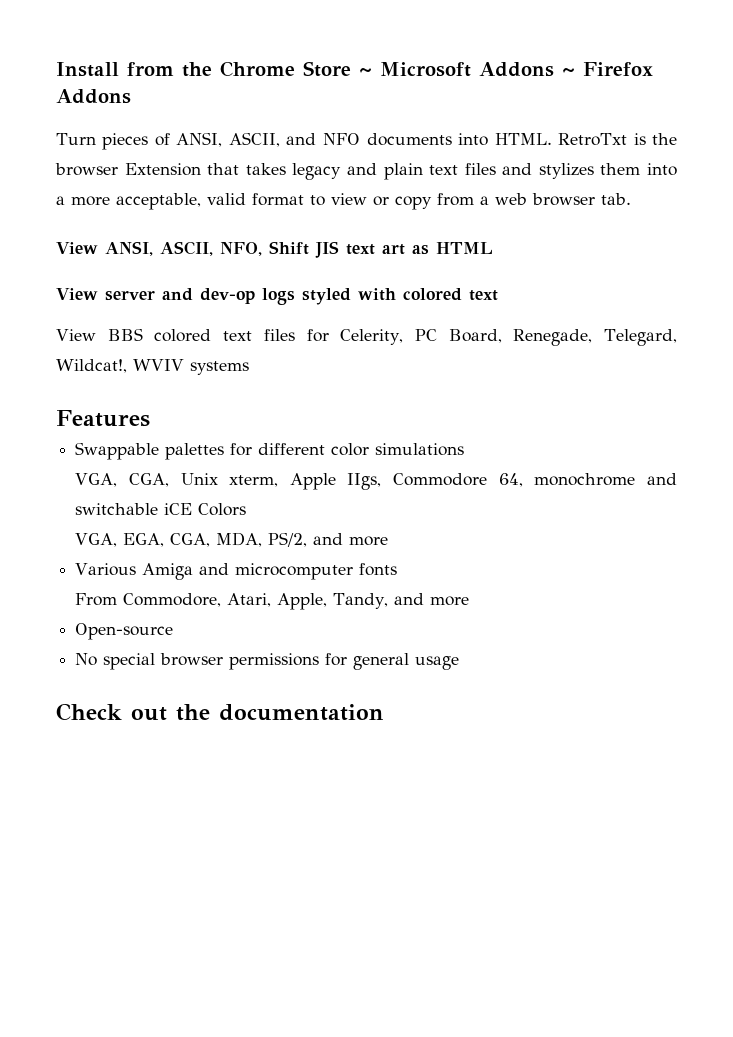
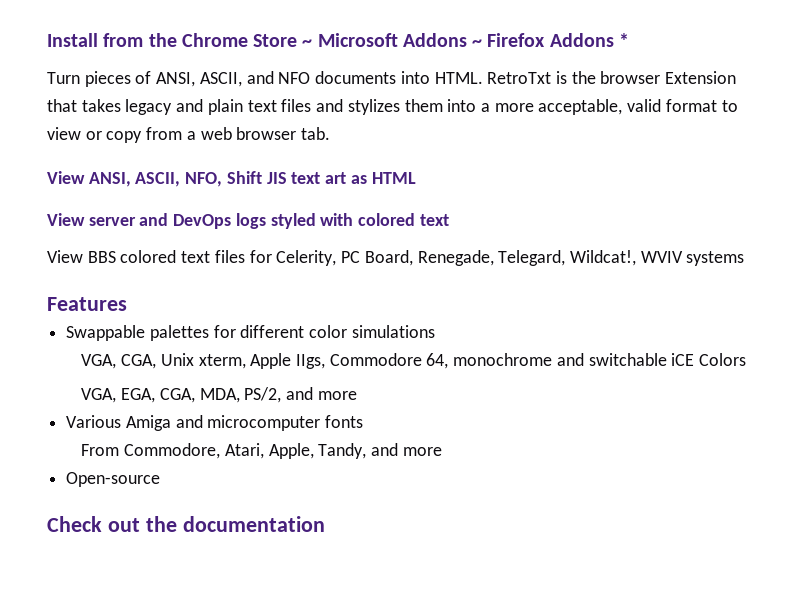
- Install from the Chrome Store ~ Microsoft Addons ~ Firefox Addons
+ Install from the Chrome Store ~ Microsoft Addons ~ Firefox Addons *
- View server and dev-op logs styled with colored text
+ View server and DevOps logs styled with colored text
- No special browser permissions for general usage

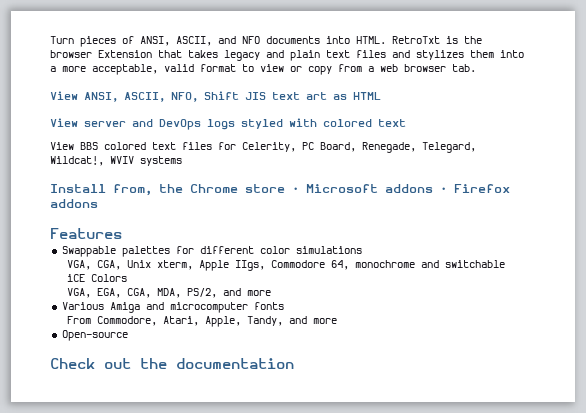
- Install from the Chrome Store ~ Microsoft Addons ~ Firefox Addons *
+ Install from, the Chrome store · Microsoft addons · Firefox addons

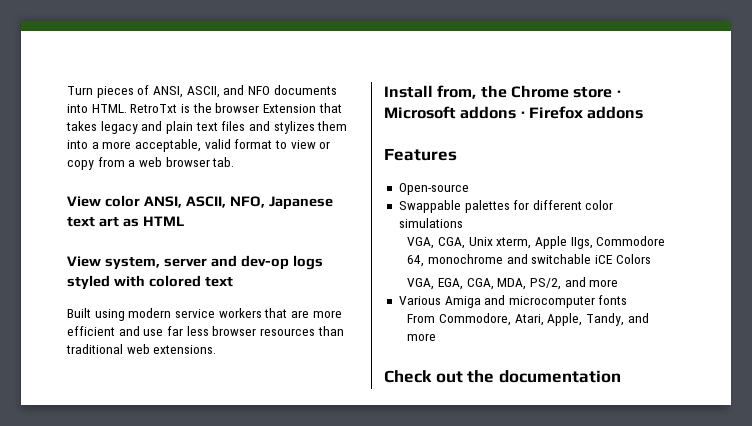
- View ANSI, ASCII, NFO, Shift JIS text art as HTML
+ View color ANSI, ASCII, NFO, Japanese text art as HTML
- View server and DevOps logs styled with colored text
+ View system, server and dev-op logs styled with colored text
- View BBS colored text files for Celerity, PC Board, Renegade, Telegard, Wildcat!, WVIV systems
+ Built using modern service workers that are more efficient and use far less browser resources than traditional web extensions.
+ Open-source
- Open-source

